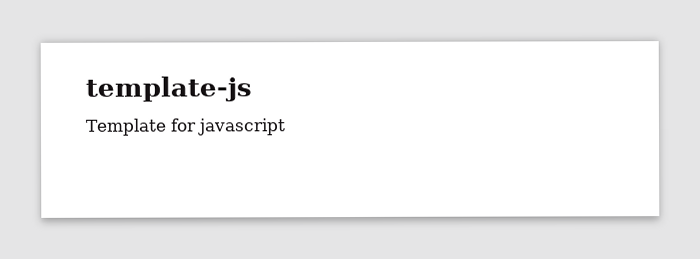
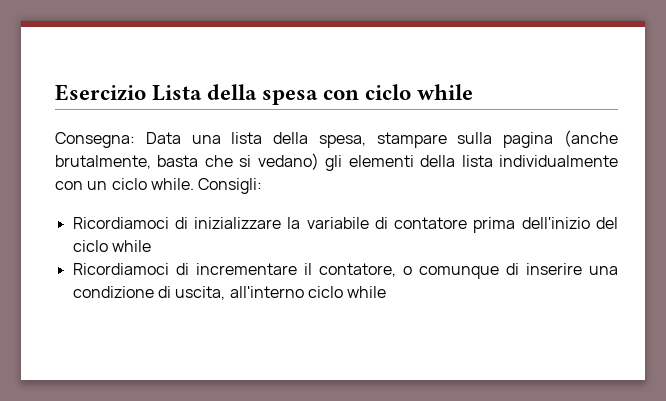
- template-js
- Template for javascript
+ Esercizio Lista della spesa con ciclo while
+ Consegna: Data una lista della spesa, stampare sulla pagina (anche brutalmente, basta che si vedano) gli elementi della lista individualmente con un ciclo while. Consigli:
+ Ricordiamoci di inizializzare la variabile di contatore prima dell'inizio del ciclo while
+ Ricordiamoci di incrementare il contatore, o comunque di inserire una condizione di uscita, all'interno ciclo while

